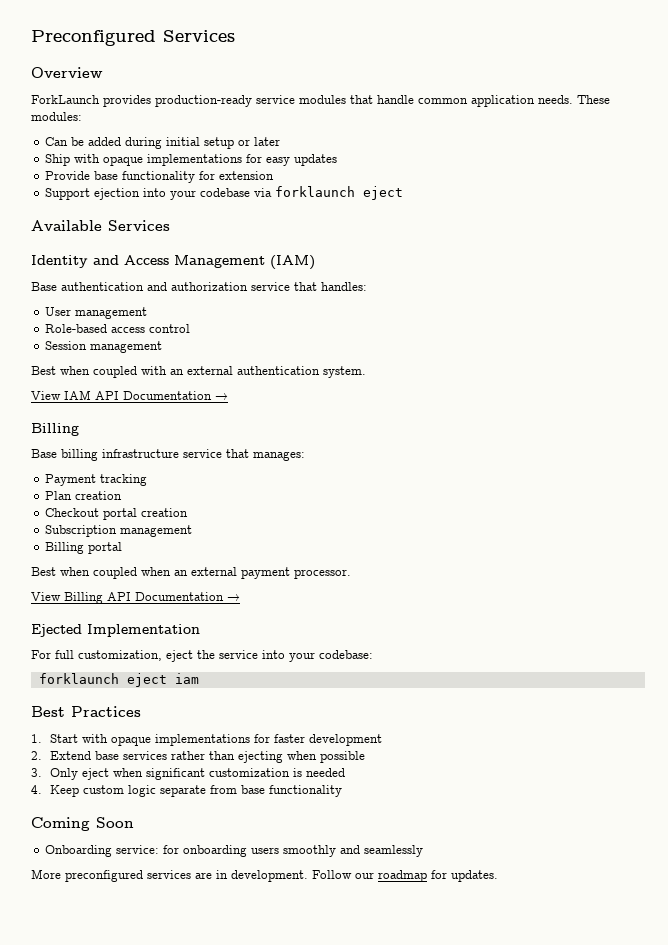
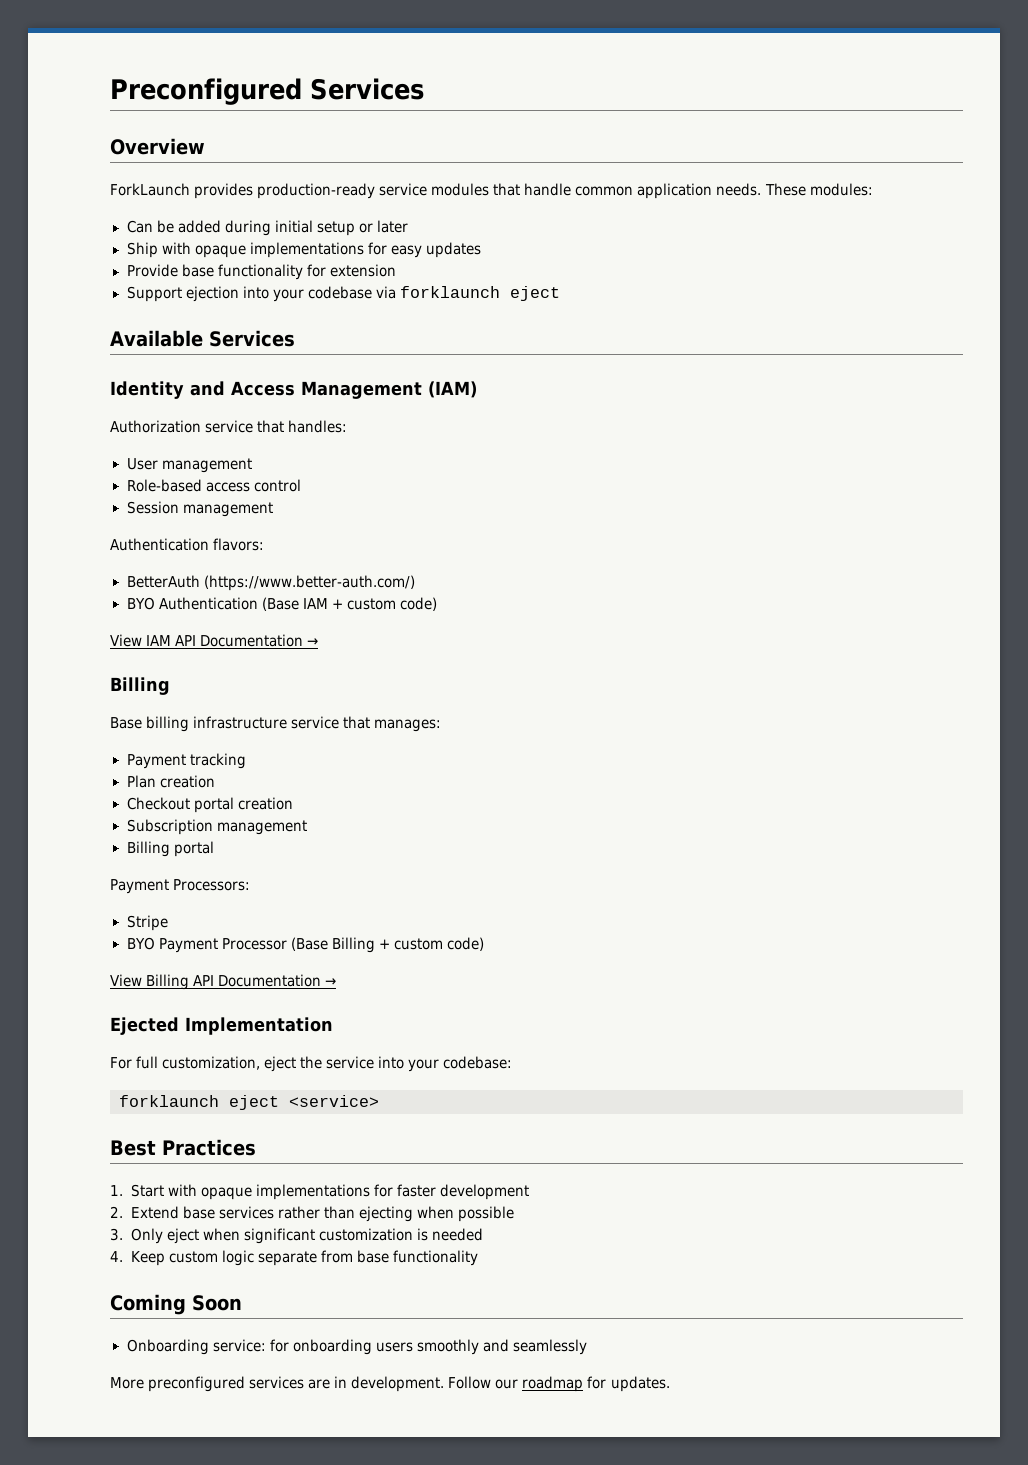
- Base authentication and authorization service that handles:
+ Authorization service that handles:
- Best when coupled with an external authentication system.
+ Authentication flavors:
+ BetterAuth (https://www.better-auth.com/)
+ BYO Authentication (Base IAM + custom code)
- Best when coupled when an external payment processor.
+ Payment Processors:
+ Stripe
+ BYO Payment Processor (Base Billing + custom code)
- forklaunch eject iam
+ forklaunch eject <service>

